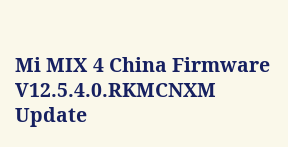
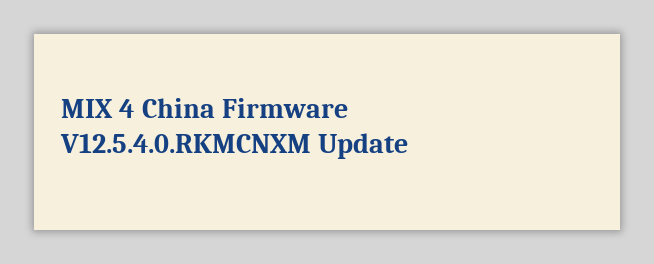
- Mi MIX 4 China Firmware V12.5.4.0.RKMCNXM Update
+ MIX 4 China Firmware V12.5.4.0.RKMCNXM Update

